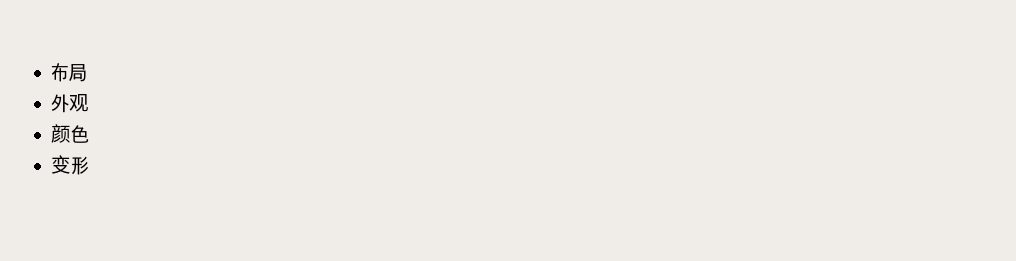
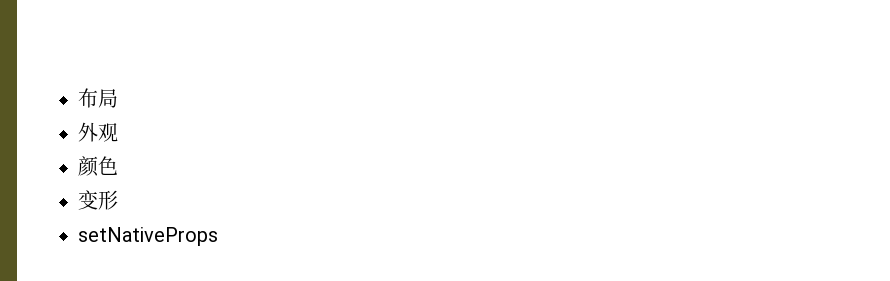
+ setNativeProps

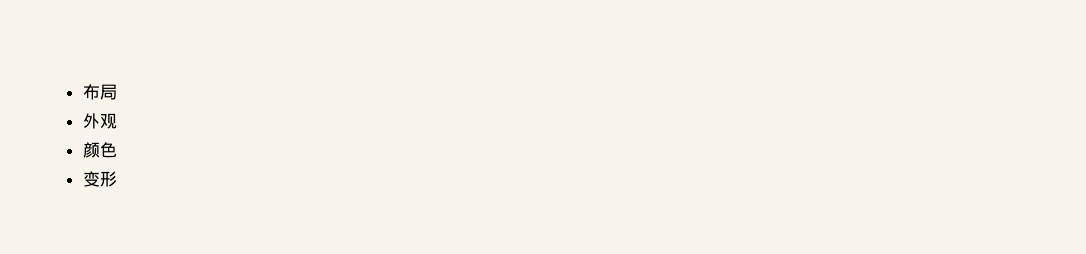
- setNativeProps

